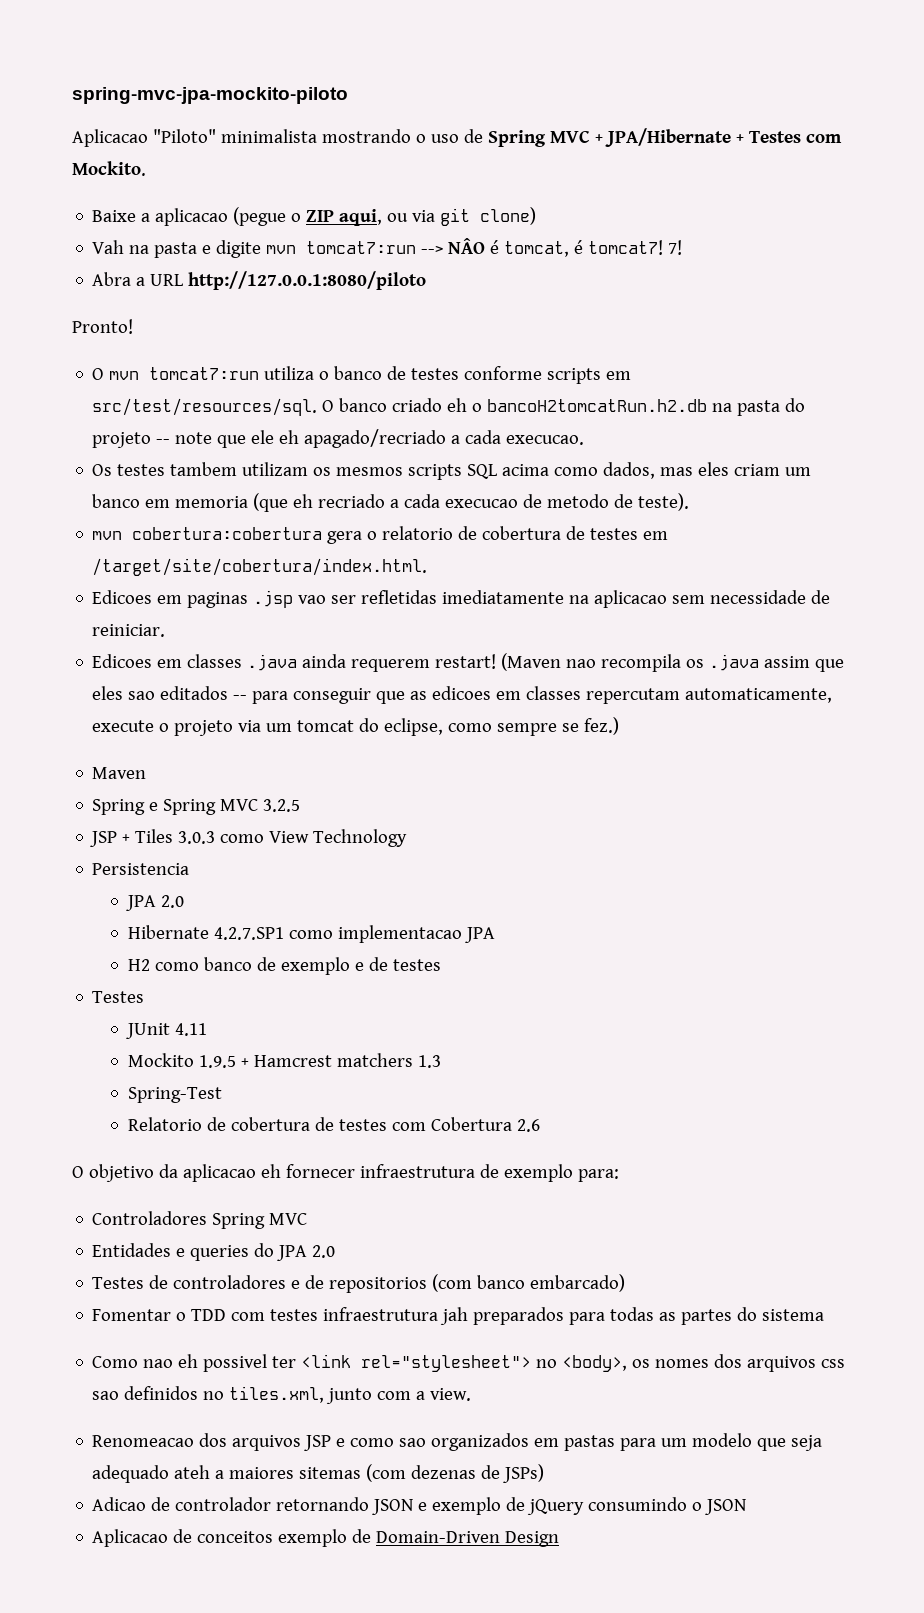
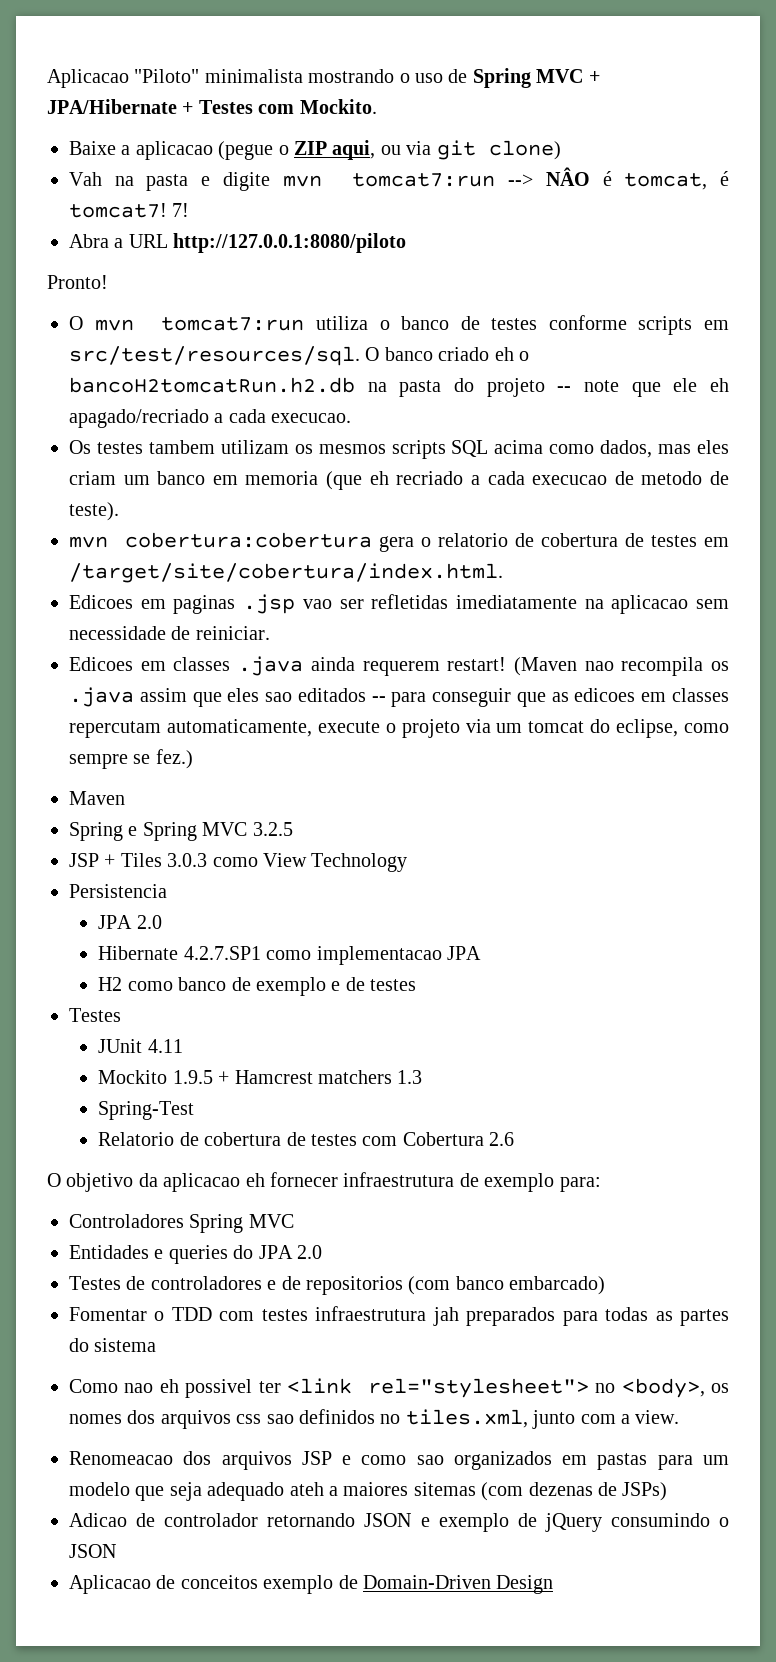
- spring-mvc-jpa-mockito-piloto

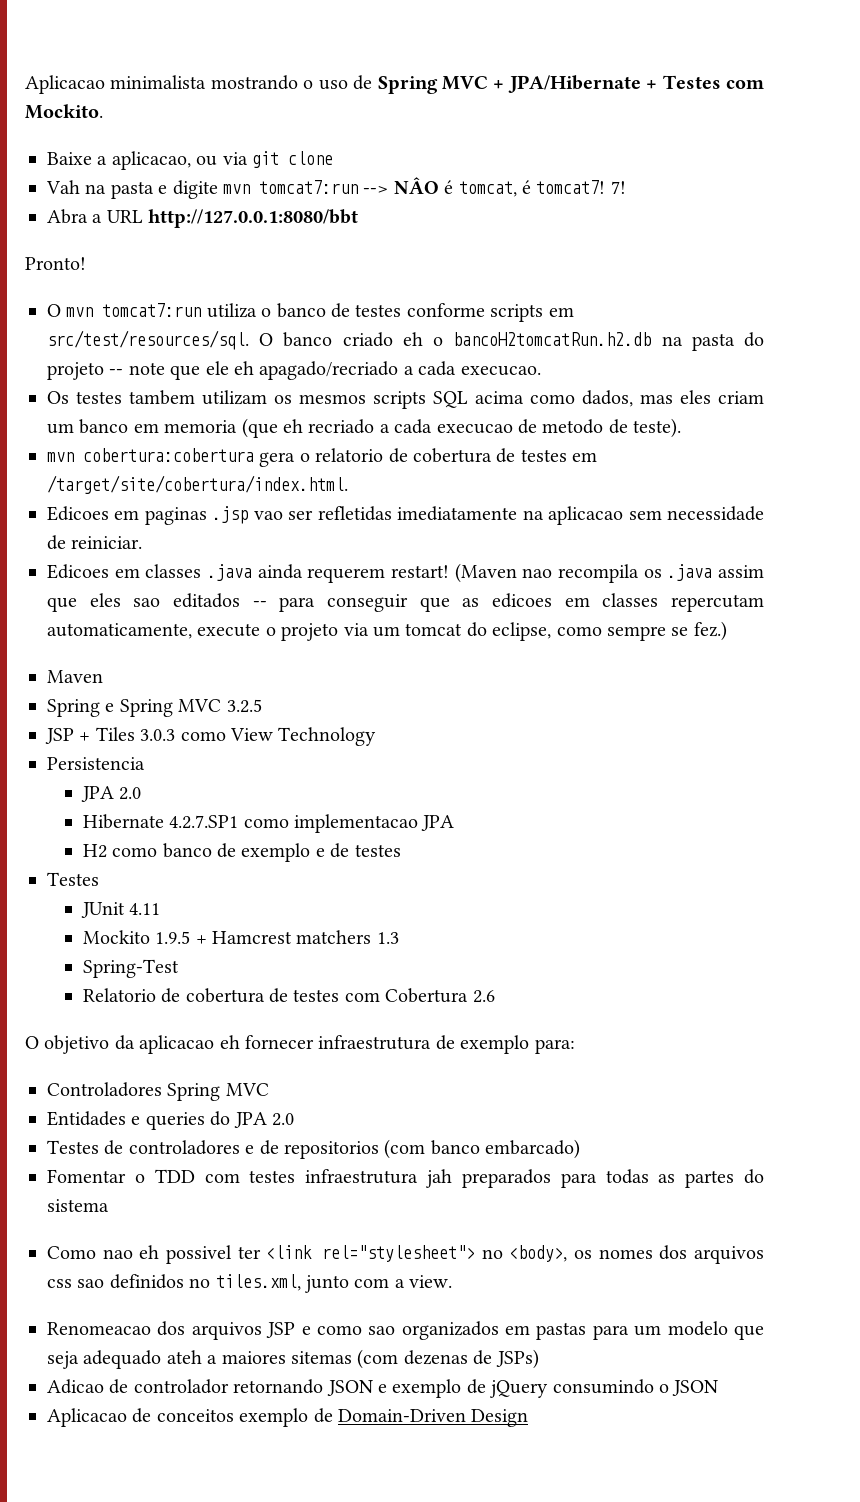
- Aplicacao "Piloto" minimalista mostrando o uso de Spring MVC + JPA/Hibernate + Testes com Mockito.
+ Aplicacao minimalista mostrando o uso de Spring MVC + JPA/Hibernate + Testes com Mockito.
- Baixe a aplicacao (pegue o ZIP aqui, ou via git clone)
+ Baixe a aplicacao, ou via git clone
- Abra a URL http://127.0.0.1:8080/piloto
+ Abra a URL http://127.0.0.1:8080/bbt

